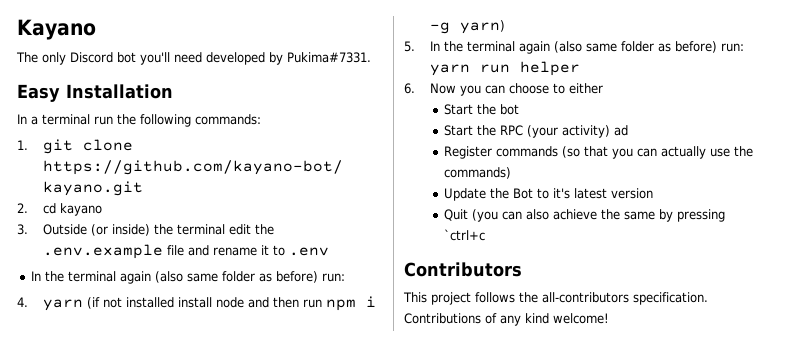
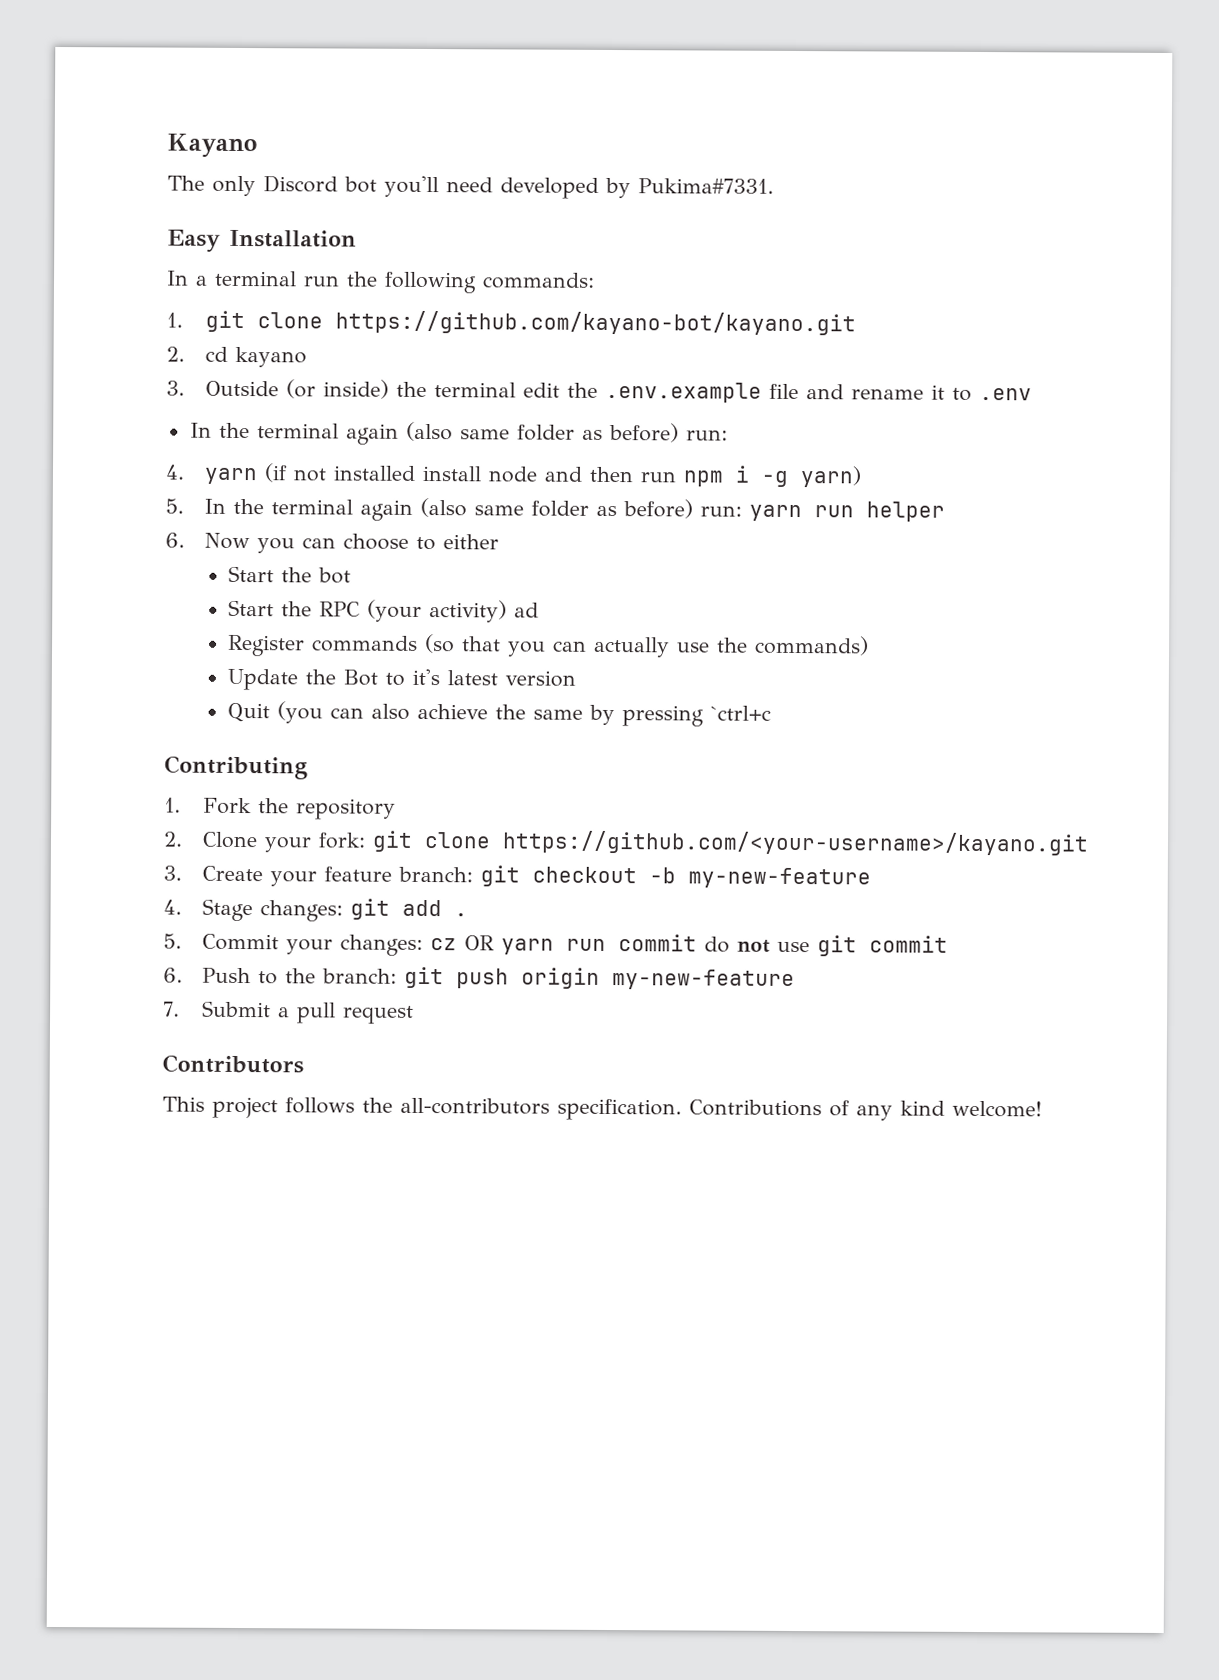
+ Contributing
+ 1. Fork the repository
+ 2. Clone your fork: git clone https://github.com/<your-username>/kayano.git
+ 3. Create your feature branch: git checkout -b my-new-feature
+ 4. Stage changes: git add .
+ 5. Commit your changes: cz OR yarn run commit do not use git commit
+ 6. Push to the branch: git push origin my-new-feature
+ 7. Submit a pull request

